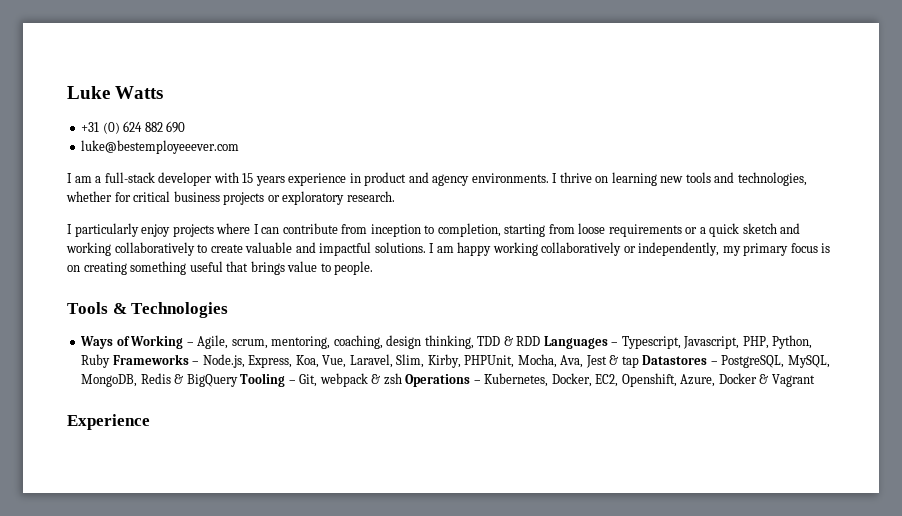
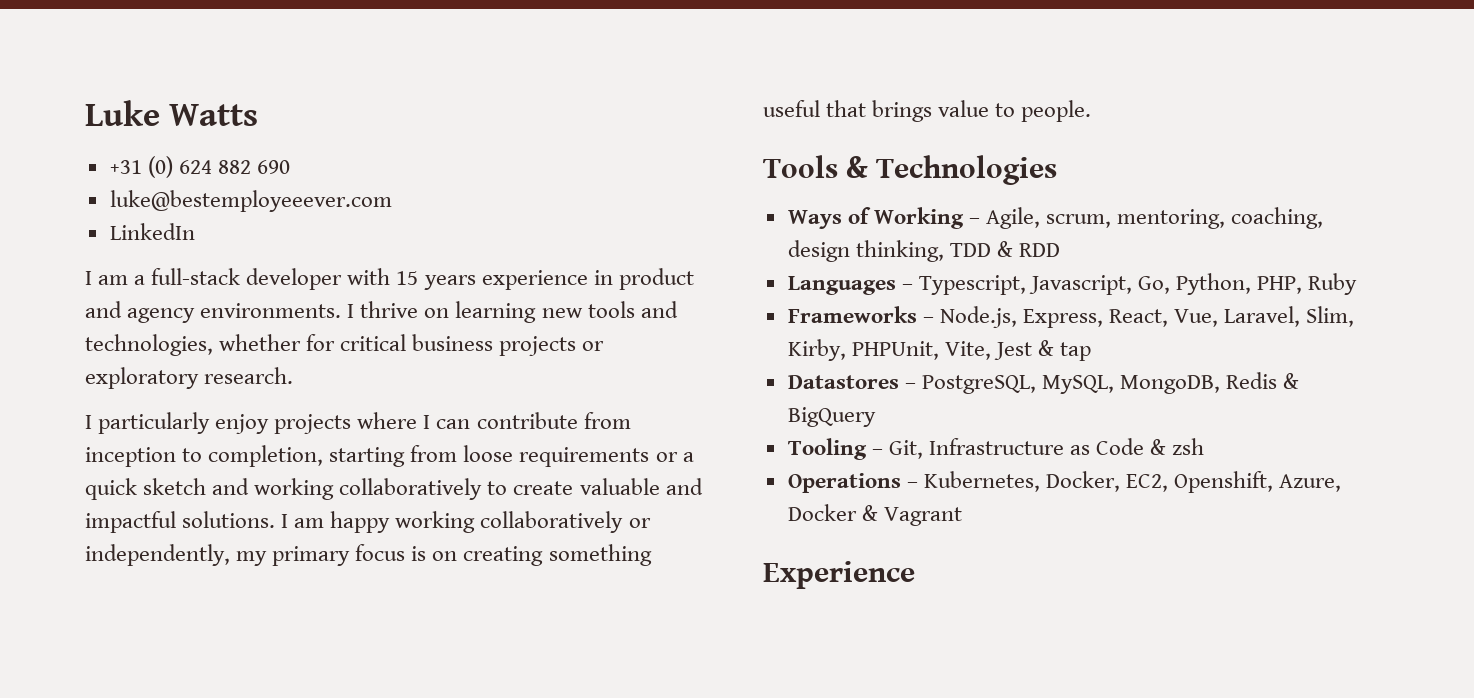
+ LinkedIn
- Ways of Working – Agile, scrum, mentoring, coaching, design thinking, TDD & RDD Languages – Typescript, Javascript, PHP, Python, Ruby Frameworks – Node.js, Express, Koa, Vue, Laravel, Slim, Kirby, PHPUnit, Mocha, Ava, Jest & tap Datastores – PostgreSQL, MySQL, MongoDB, Redis & BigQuery Tooling – Git, webpack & zsh Operations – Kubernetes, Docker, EC2, Openshift, Azure, Docker & Vagrant
+ Ways of Working – Agile, scrum, mentoring, coaching, design thinking, TDD & RDD
+ Languages – Typescript, Javascript, Go, Python, PHP, Ruby
+ Frameworks – Node.js, Express, React, Vue, Laravel, Slim, Kirby, PHPUnit, Vite, Jest & tap
+ Datastores – PostgreSQL, MySQL, MongoDB, Redis & BigQuery
+ Tooling – Git, Infrastructure as Code & zsh
+ Operations – Kubernetes, Docker, EC2, Openshift, Azure, Docker & Vagrant

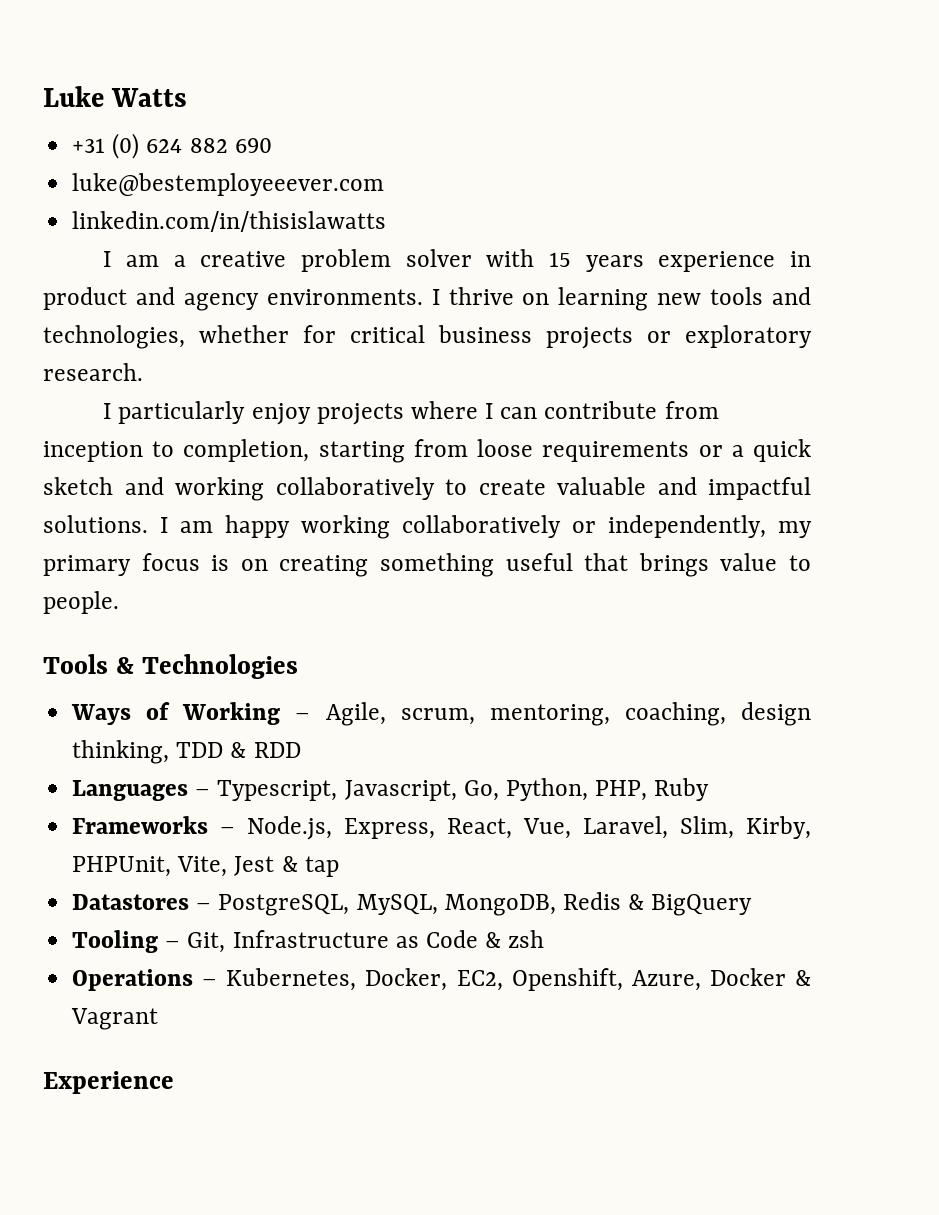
- LinkedIn
+ linkedin.com/in/thisislawatts
- I am a full-stack developer with 15 years experience in product and agency environments.
+ I am a creative problem solver with 15 years experience in product and agency environments.

